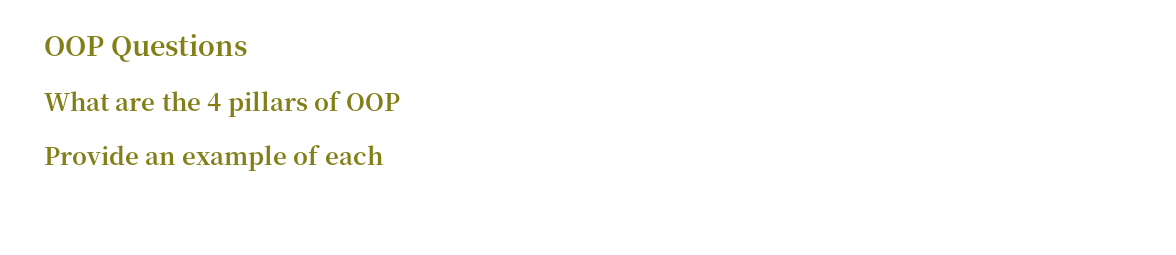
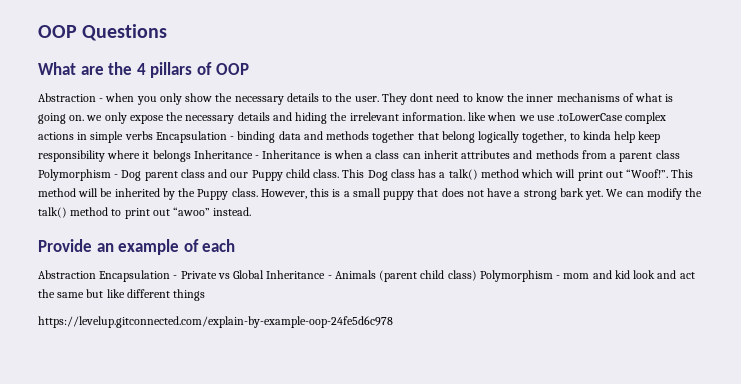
+ Abstraction - when you only show the necessary details to the user. They dont need to know the inner mechanisms of what is going on. we only expose the necessary details and hiding the irrelevant information. like when we use .toLowerCase complex actions in simple verbs Encapsulation - binding data and methods together that belong logically together, to kinda help keep responsibility where it belongs Inheritance - Inheritance is when a class can inherit attributes and methods from a parent class Polymorphism - Dog parent class and our Puppy child class. This Dog class has a talk() method which will print out “Woof!”. This method will be inherited by the Puppy class. However, this is a small puppy that does not have a strong bark yet. We can modify the talk() method to print out “awoo” instead.
+ Abstraction Encapsulation - Private vs Global Inheritance - Animals (parent child class) Polymorphism - mom and kid look and act the same but like different things
+ https://levelup.gitconnected.com/explain-by-example-oop-24fe5d6c978

